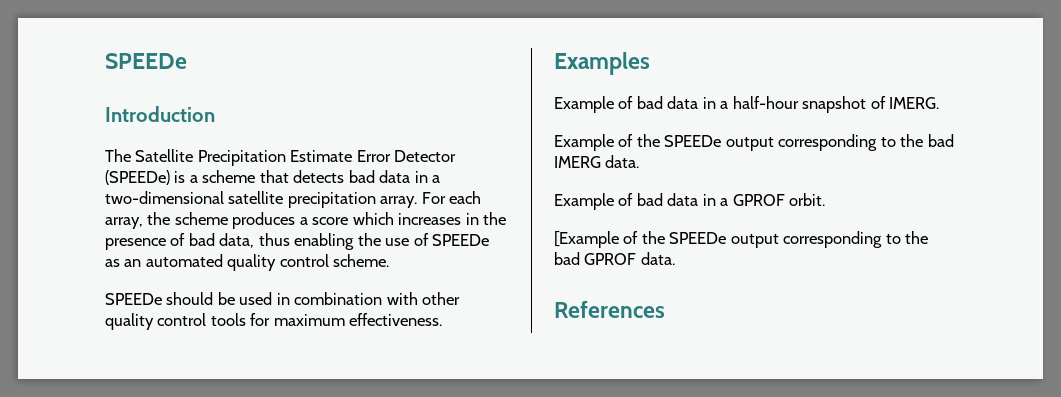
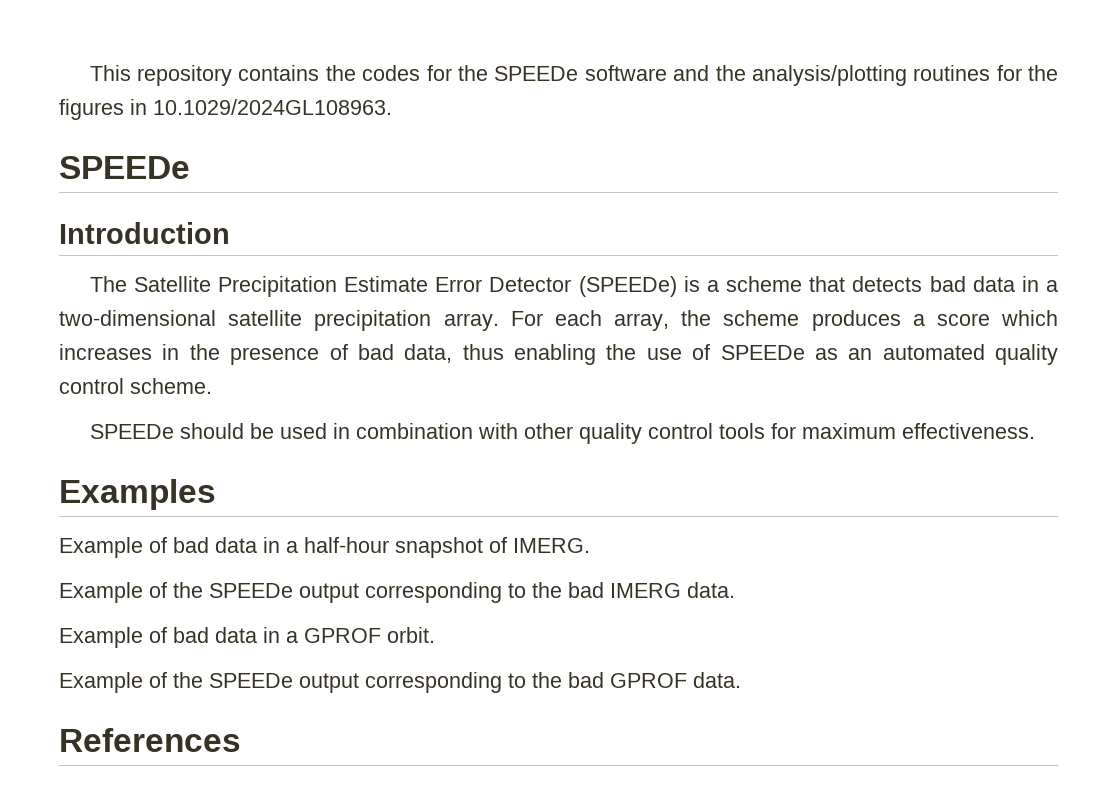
+ This repository contains the codes for the SPEEDe software and the analysis/plotting routines for the figures in 10.1029/2024GL108963.
- [Example of the SPEEDe output corresponding to the bad GPROF data.
+ Example of the SPEEDe output corresponding to the bad GPROF data.

